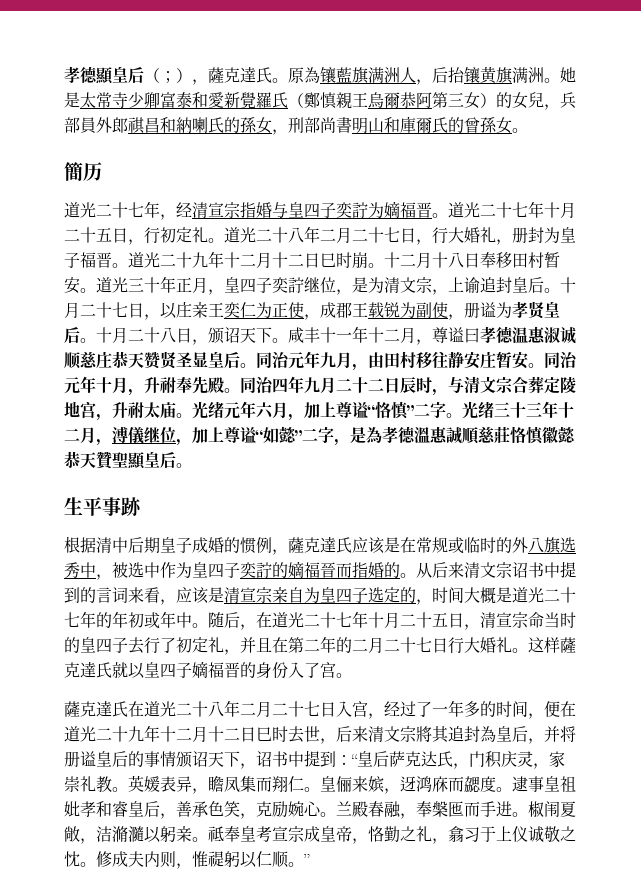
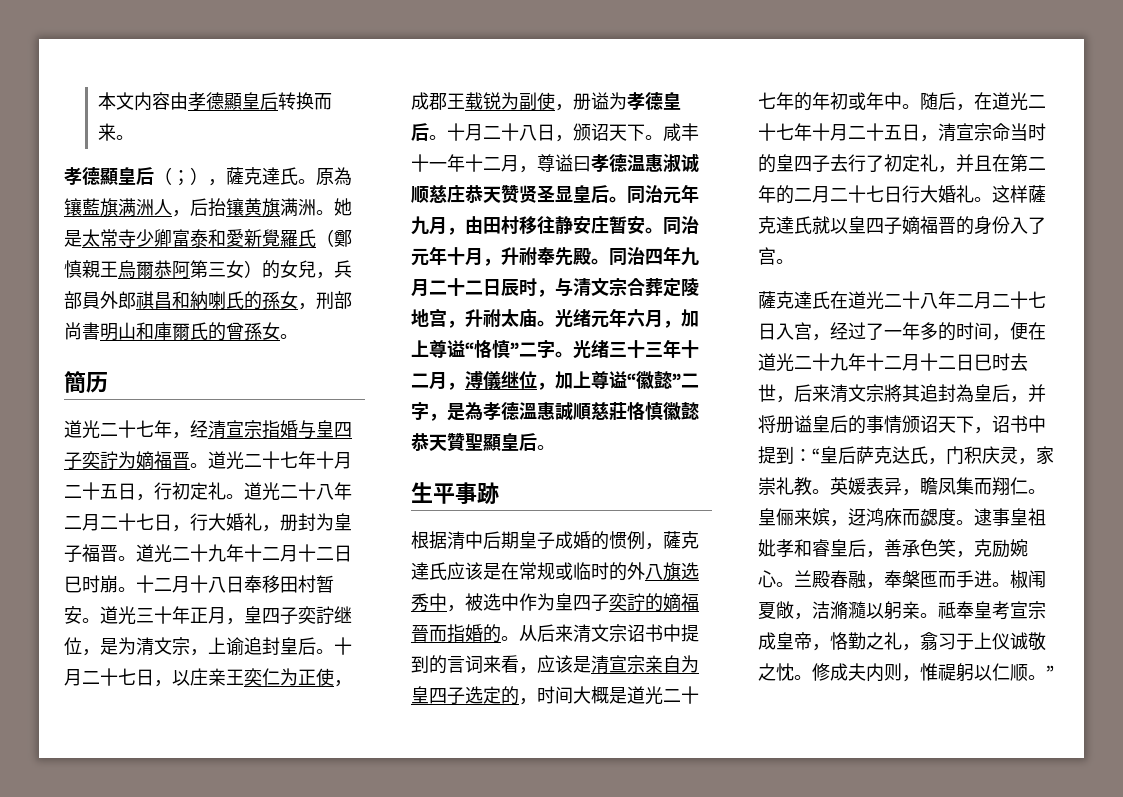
+ 本文内容由孝德顯皇后转换而来。
- 十月二十七日，以庄亲王奕仁为正使，成郡王载锐为副使，册谥为孝贤皇后。
+ 十月二十七日，以庄亲王奕仁为正使，成郡王载锐为副使，册谥为孝德皇后。
- 光绪三十三年十二月，溥儀继位，加上尊谥“如懿”二字，是為孝德溫惠誠順慈莊恪慎徽懿恭天贊聖顯皇后。
+ 光绪三十三年十二月，溥儀继位，加上尊谥“徽懿”二字，是為孝德溫惠誠順慈莊恪慎徽懿恭天贊聖顯皇后。

